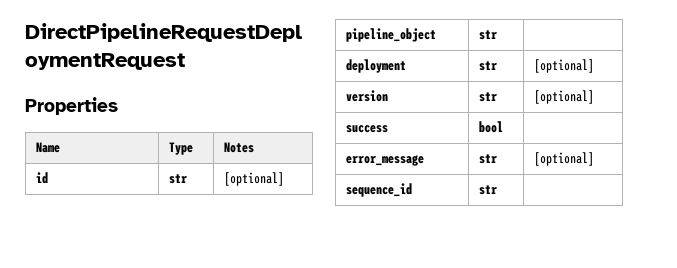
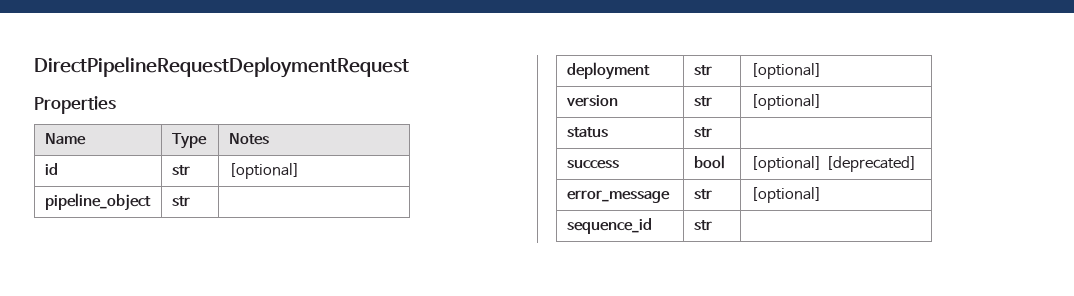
+ status | str |
- success | bool |
+ success | bool | [optional] [deprecated]

